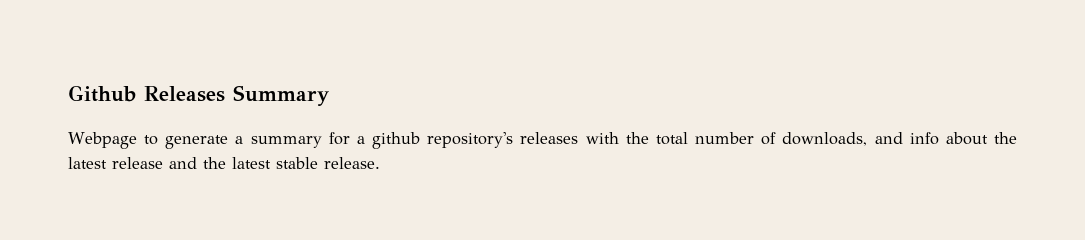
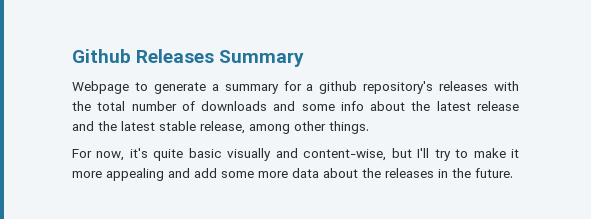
- Webpage to generate a summary for a github repository's releases with the total number of downloads, and info about the latest release and the latest stable release.
+ Webpage to generate a summary for a github repository's releases with the total number of downloads and some info about the latest release and the latest stable release, among other things.
+ For now, it's quite basic visually and content-wise, but I'll try to make it more appealing and add some more data about the releases in the future.

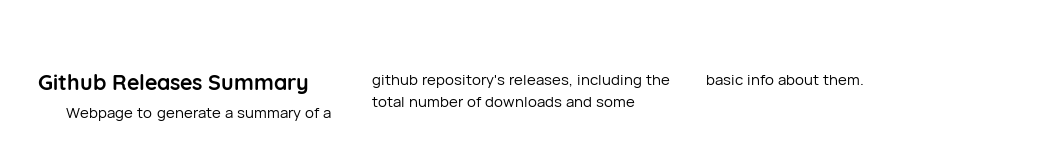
- Webpage to generate a summary for a github repository's releases with the total number of downloads and some info about the latest release and the latest stable release, among other things.
- For now, it's quite basic visually and content-wise, but I'll try to make it more appealing and add some more data about the releases in the future.
+ Webpage to generate a summary of a github repository's releases, including the total number of downloads and some basic info about them.

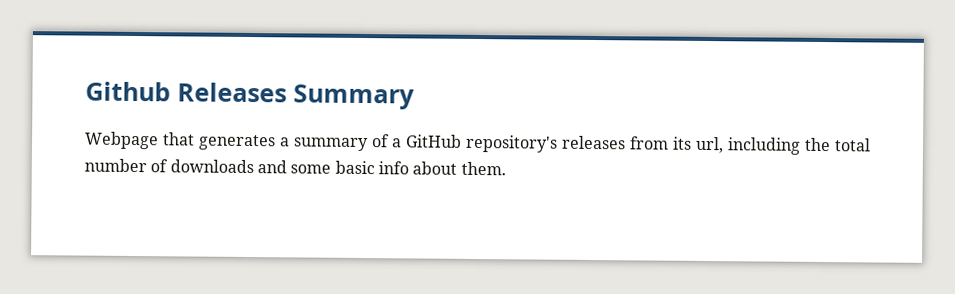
- Webpage to generate a summary of a github repository's releases, including the total number of downloads and some basic info about them.
+ Webpage that generates a summary of a GitHub repository's releases from its url, including the total number of downloads and some basic info about them.

